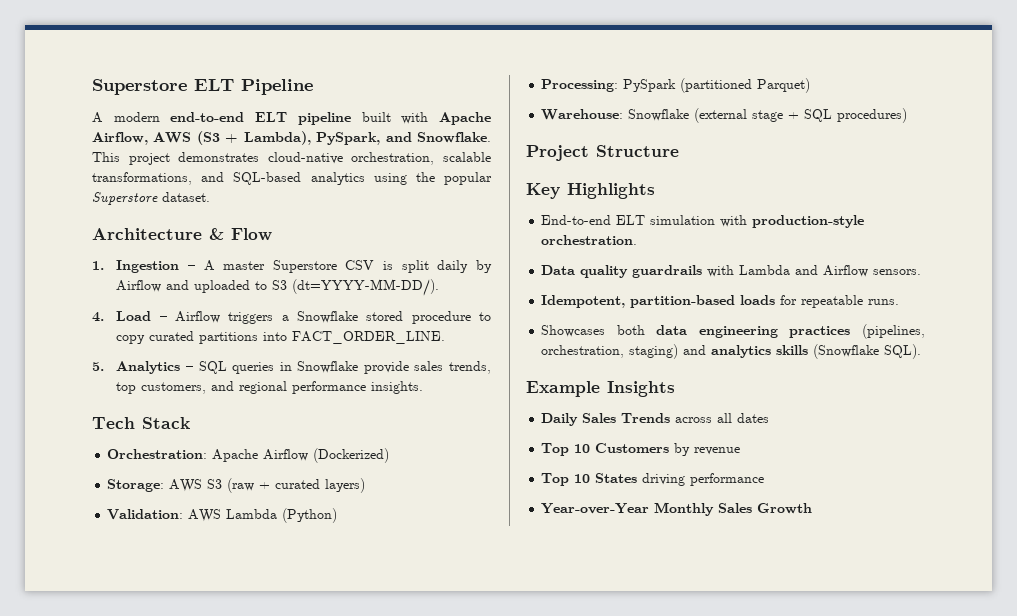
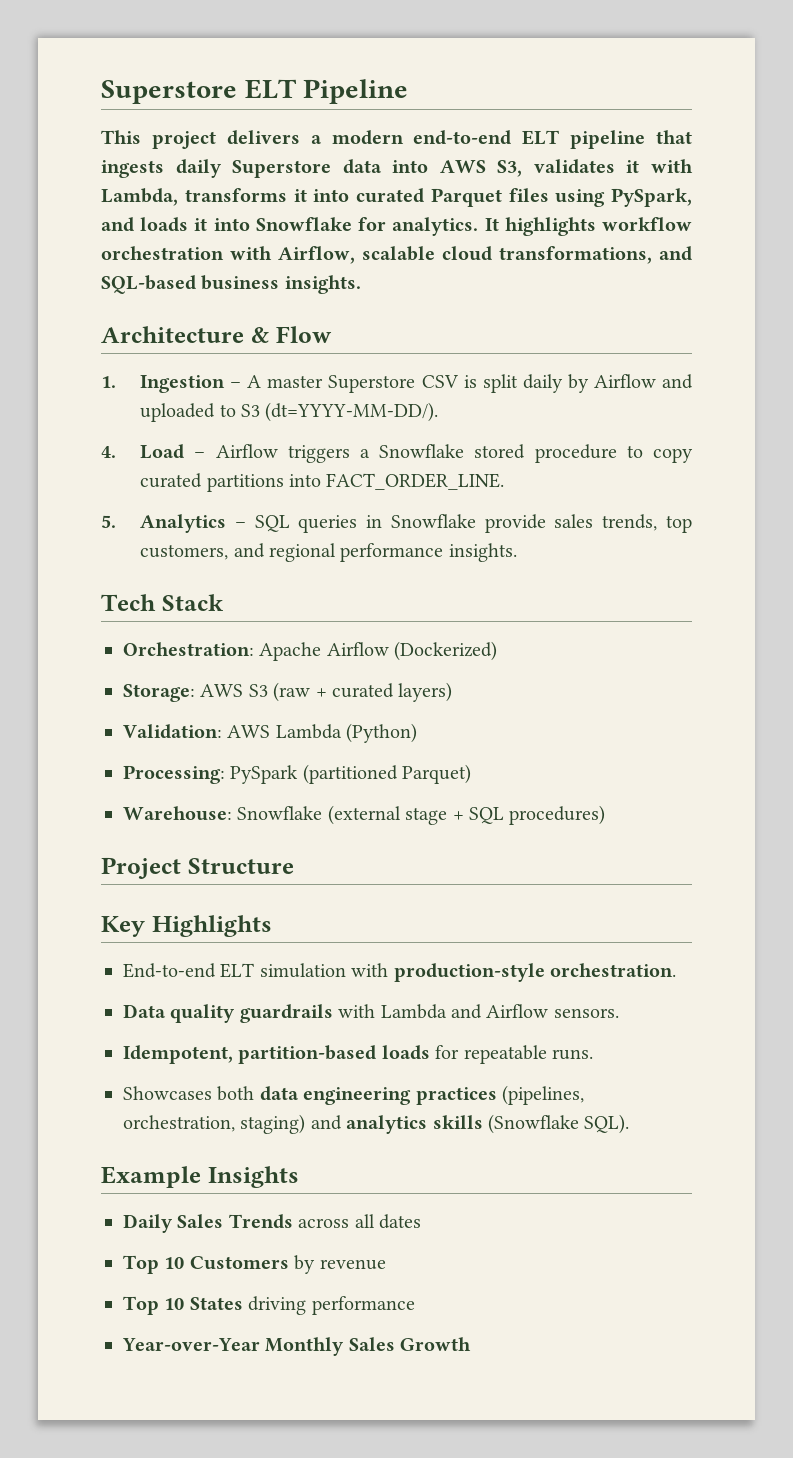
- A modern end-to-end ELT pipeline built with Apache Airflow, AWS (S3 + Lambda), PySpark, and Snowflake. This project demonstrates cloud-native orchestration, scalable transformations, and SQL-based analytics using the popular Superstore dataset.
+ This project delivers a modern end-to-end ELT pipeline that ingests daily Superstore data into AWS S3, validates it with Lambda, transforms it into curated Parquet files using PySpark, and loads it into Snowflake for analytics. It highlights workflow orchestration with Airflow, scalable cloud transformations, and SQL-based business insights.

